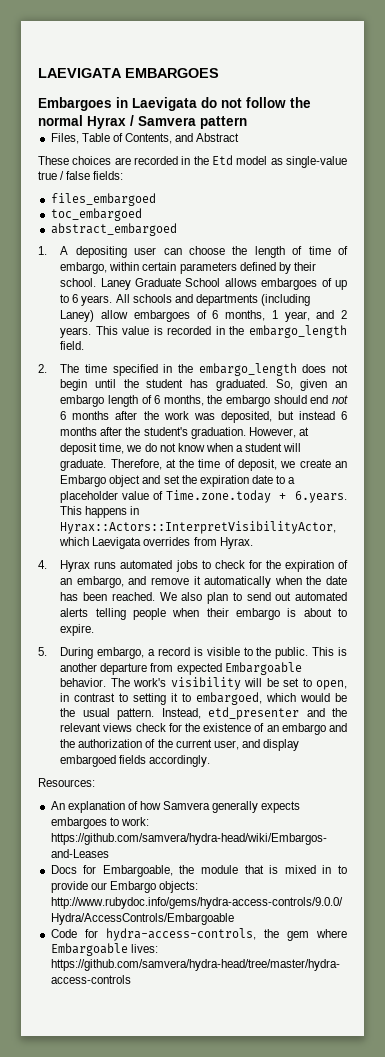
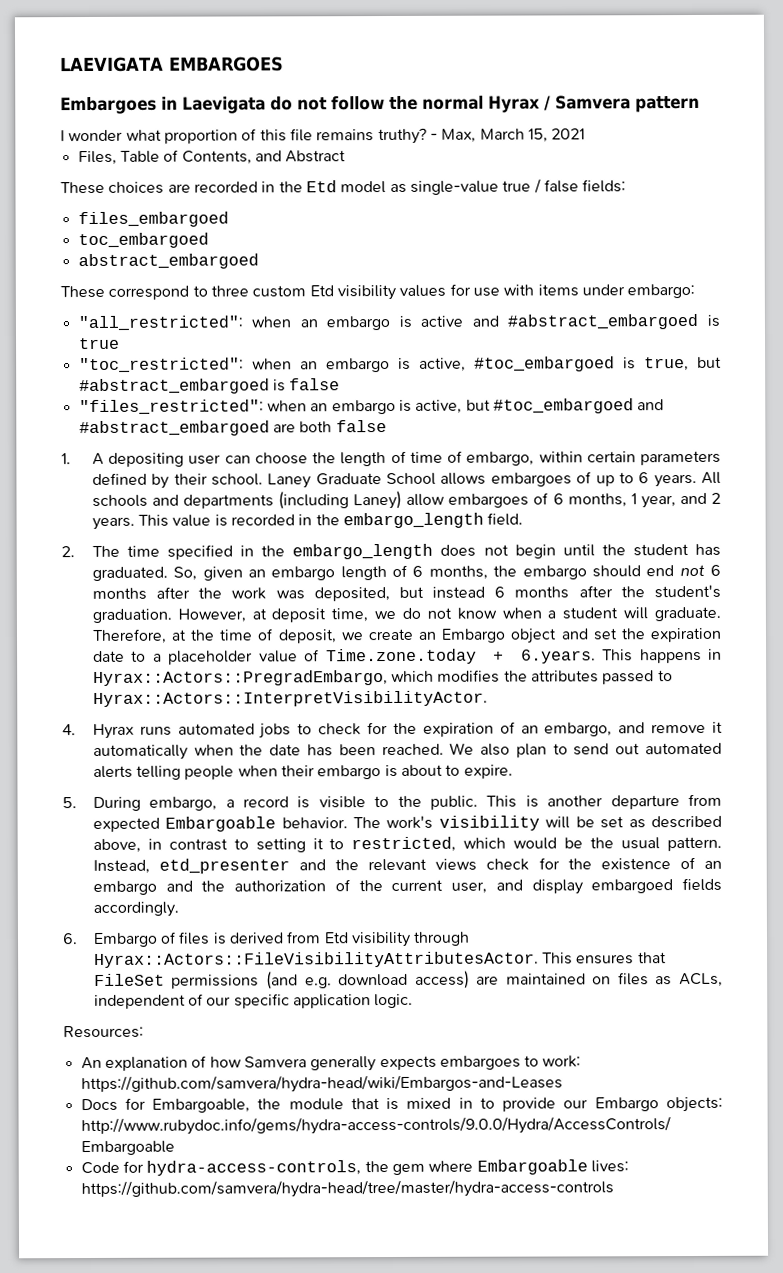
+ I wonder what proportion of this file remains truthy? - Max, March 15, 2021
+ These correspond to three custom Etd visibility values for use with items under embargo:
+ "all_restricted": when an embargo is active and #abstract_embargoed is true
+ "toc_restricted": when an embargo is active, #toc_embargoed is true, but #abstract_embargoed is false
+ "files_restricted": when an embargo is active, but #toc_embargoed and #abstract_embargoed are both false
- Therefore, at the time of deposit, we create an Embargo object and set the expiration date to a placeholder value of Time.zone.today + 6.years. This happens in Hyrax::Actors::InterpretVisibilityActor, which Laevigata overrides from Hyrax.
+ Therefore, at the time of deposit, we create an Embargo object and set the expiration date to a placeholder value of Time.zone.today + 6.years. This happens in Hyrax::Actors::PregradEmbargo, which modifies the attributes passed to Hyrax::Actors::InterpretVisibilityActor.
- The work's visibility will be set to open, in contrast to setting it to embargoed, which would be the usual pattern.
+ The work's visibility will be set as described above, in contrast to setting it to restricted, which would be the usual pattern.
+ 6. Embargo of files is derived from Etd visibility through Hyrax::Actors::FileVisibilityAttributesActor. This ensures that FileSet permissions (and e.g. download access) are maintained on files as ACLs, independent of our specific application logic.

